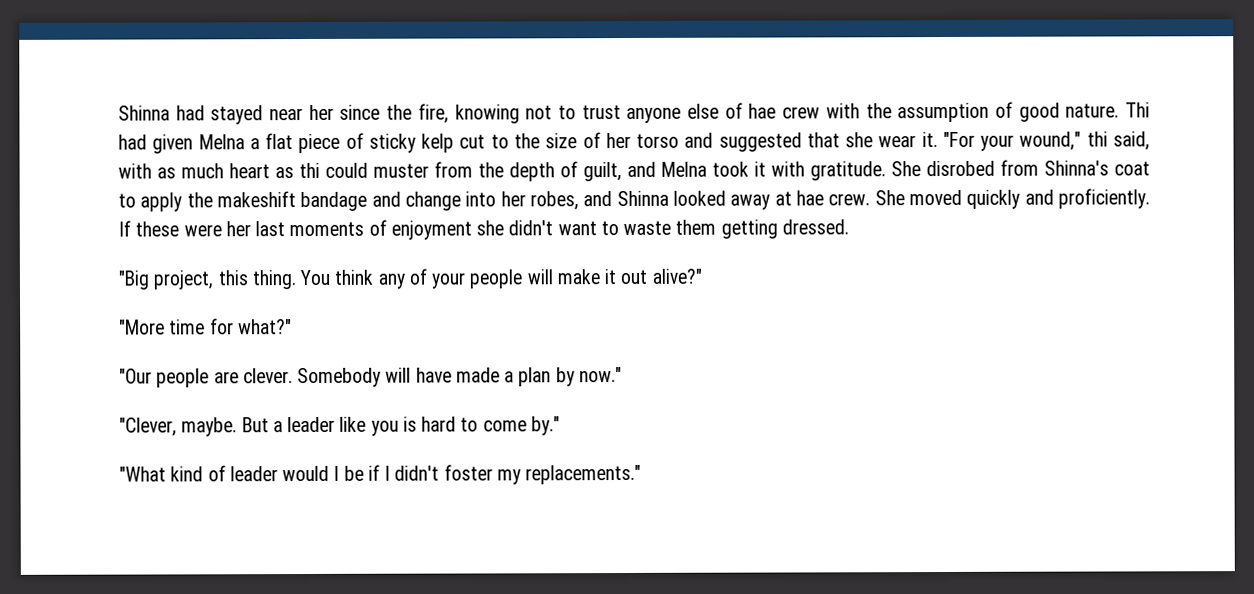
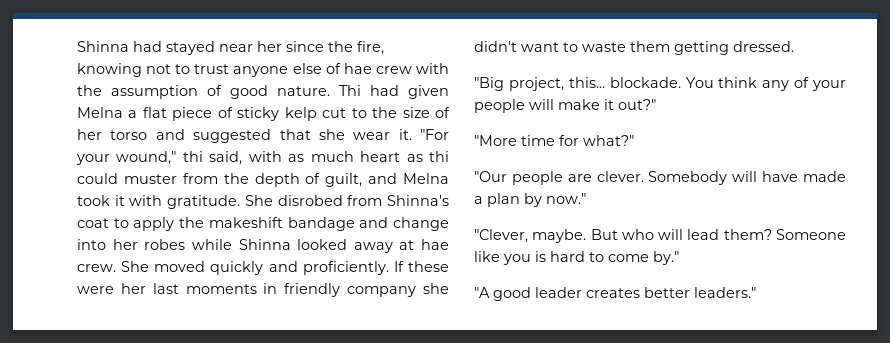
- She disrobed from Shinna's coat to apply the makeshift bandage and change into her robes, and Shinna looked away at hae crew.
+ She disrobed from Shinna's coat to apply the makeshift bandage and change into her robes while Shinna looked away at hae crew.
- If these were her last moments of enjoyment she didn't want to waste them getting dressed.
+ If these were her last moments in friendly company she didn't want to waste them getting dressed.
- "Big project, this thing.
+ "Big project, this... blockade.
- You think any of your people will make it out alive?"
+ You think any of your people will make it out?"
- But a leader like you is hard to come by."
+ But who will lead them? Someone like you is hard to come by."
- "What kind of leader would I be if I didn't foster my replacements."
+ "A good leader creates better leaders."

